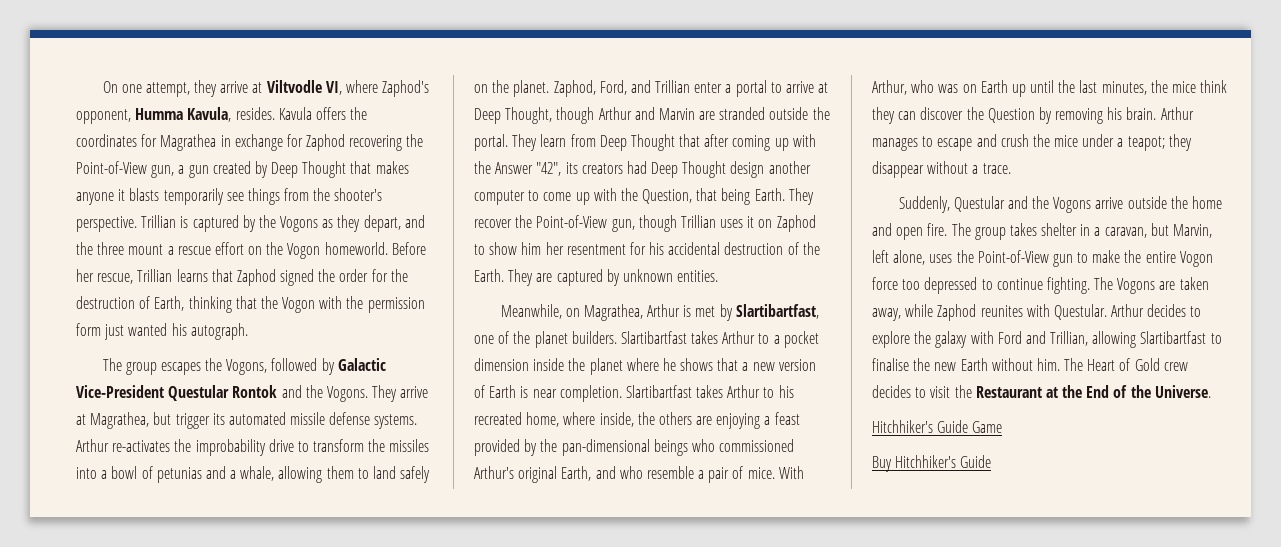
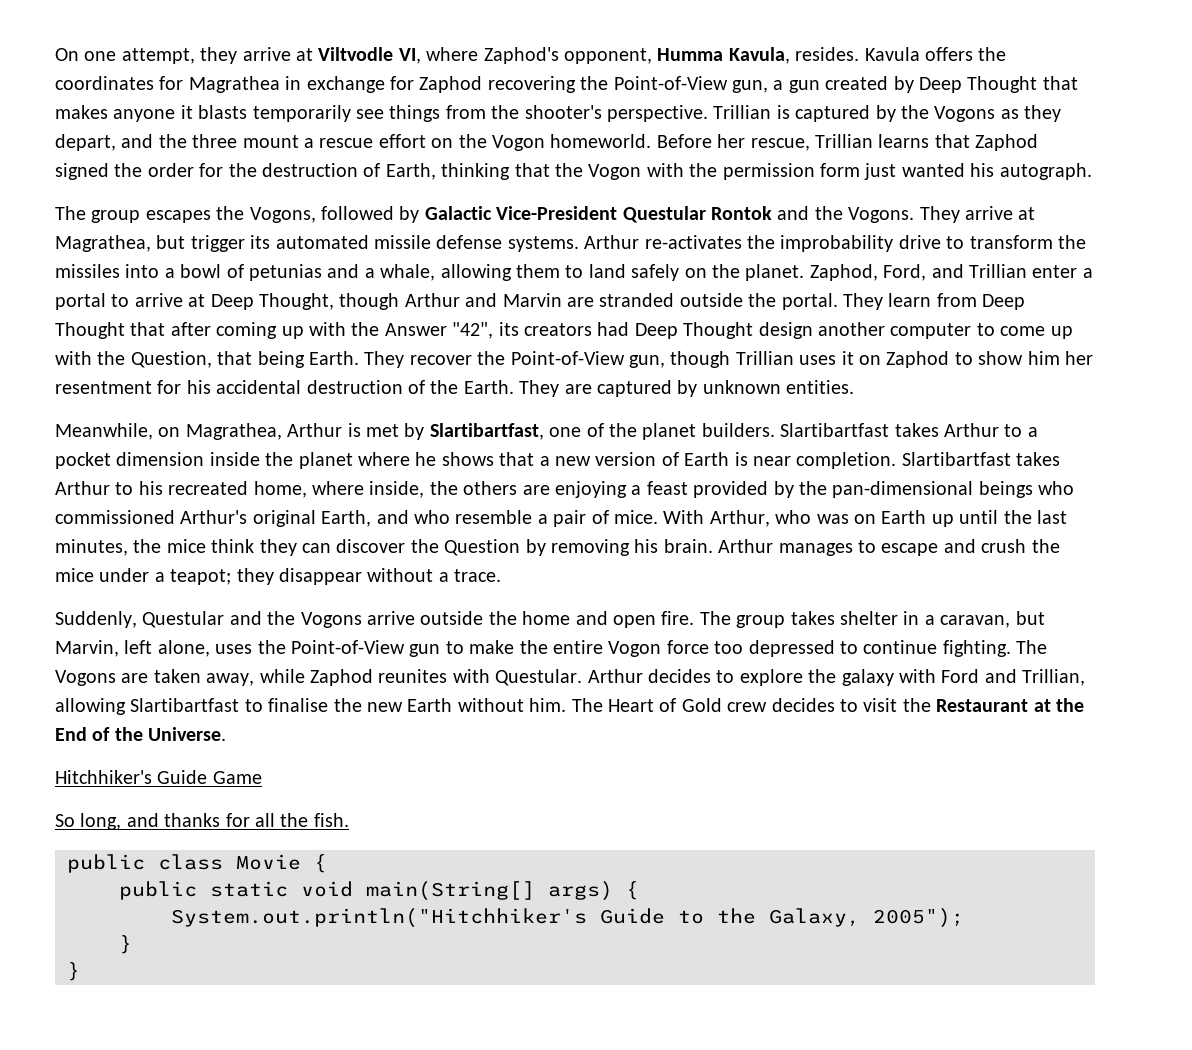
- Buy Hitchhiker's Guide
+ So long, and thanks for all the fish.
+ public class Movie {
+ public static void main(String[] args) {
+ System.out.println("Hitchhiker's Guide to the Galaxy, 2005");
+ }
+ }

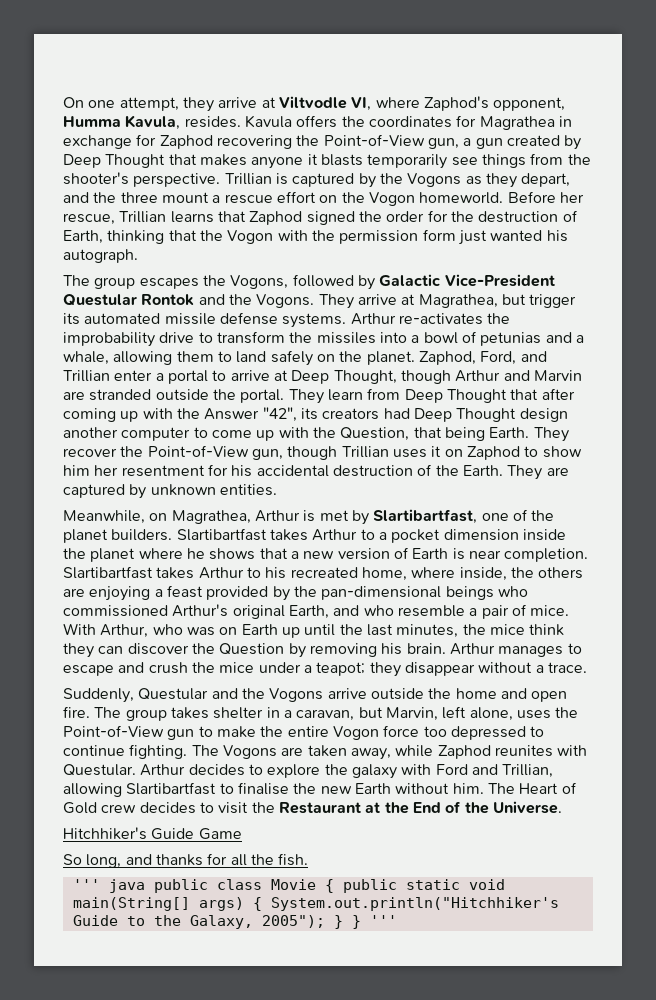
- public class Movie {
- public static void main(String[] args) {
- System.out.println("Hitchhiker's Guide to the Galaxy, 2005");
- }
- }
+ ''' java public class Movie { public static void main(String[] args) { System.out.println("Hitchhiker's Guide to the Galaxy, 2005"); } } '''

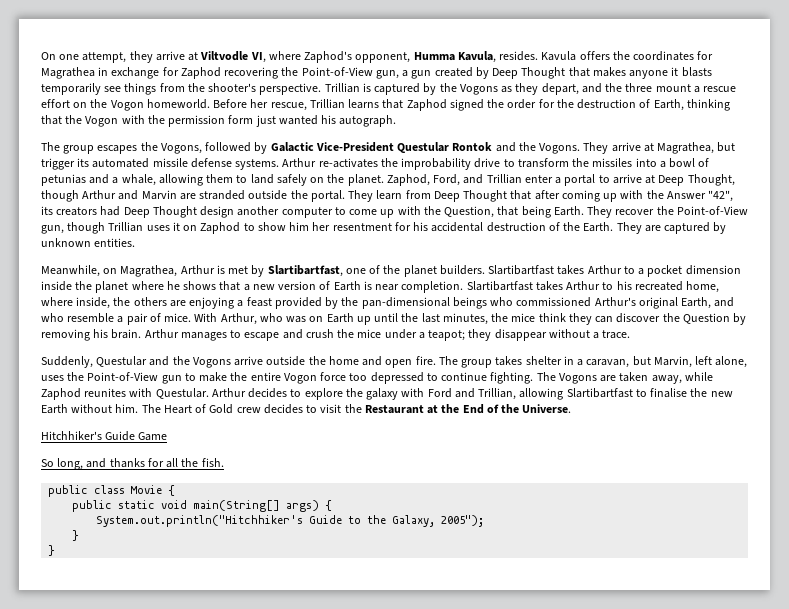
- ''' java public class Movie { public static void main(String[] args) { System.out.println("Hitchhiker's Guide to the Galaxy, 2005"); } } '''
+ public class Movie {
+ public static void main(String[] args) {
+ System.out.println("Hitchhiker's Guide to the Galaxy, 2005");
+ }
+ }

